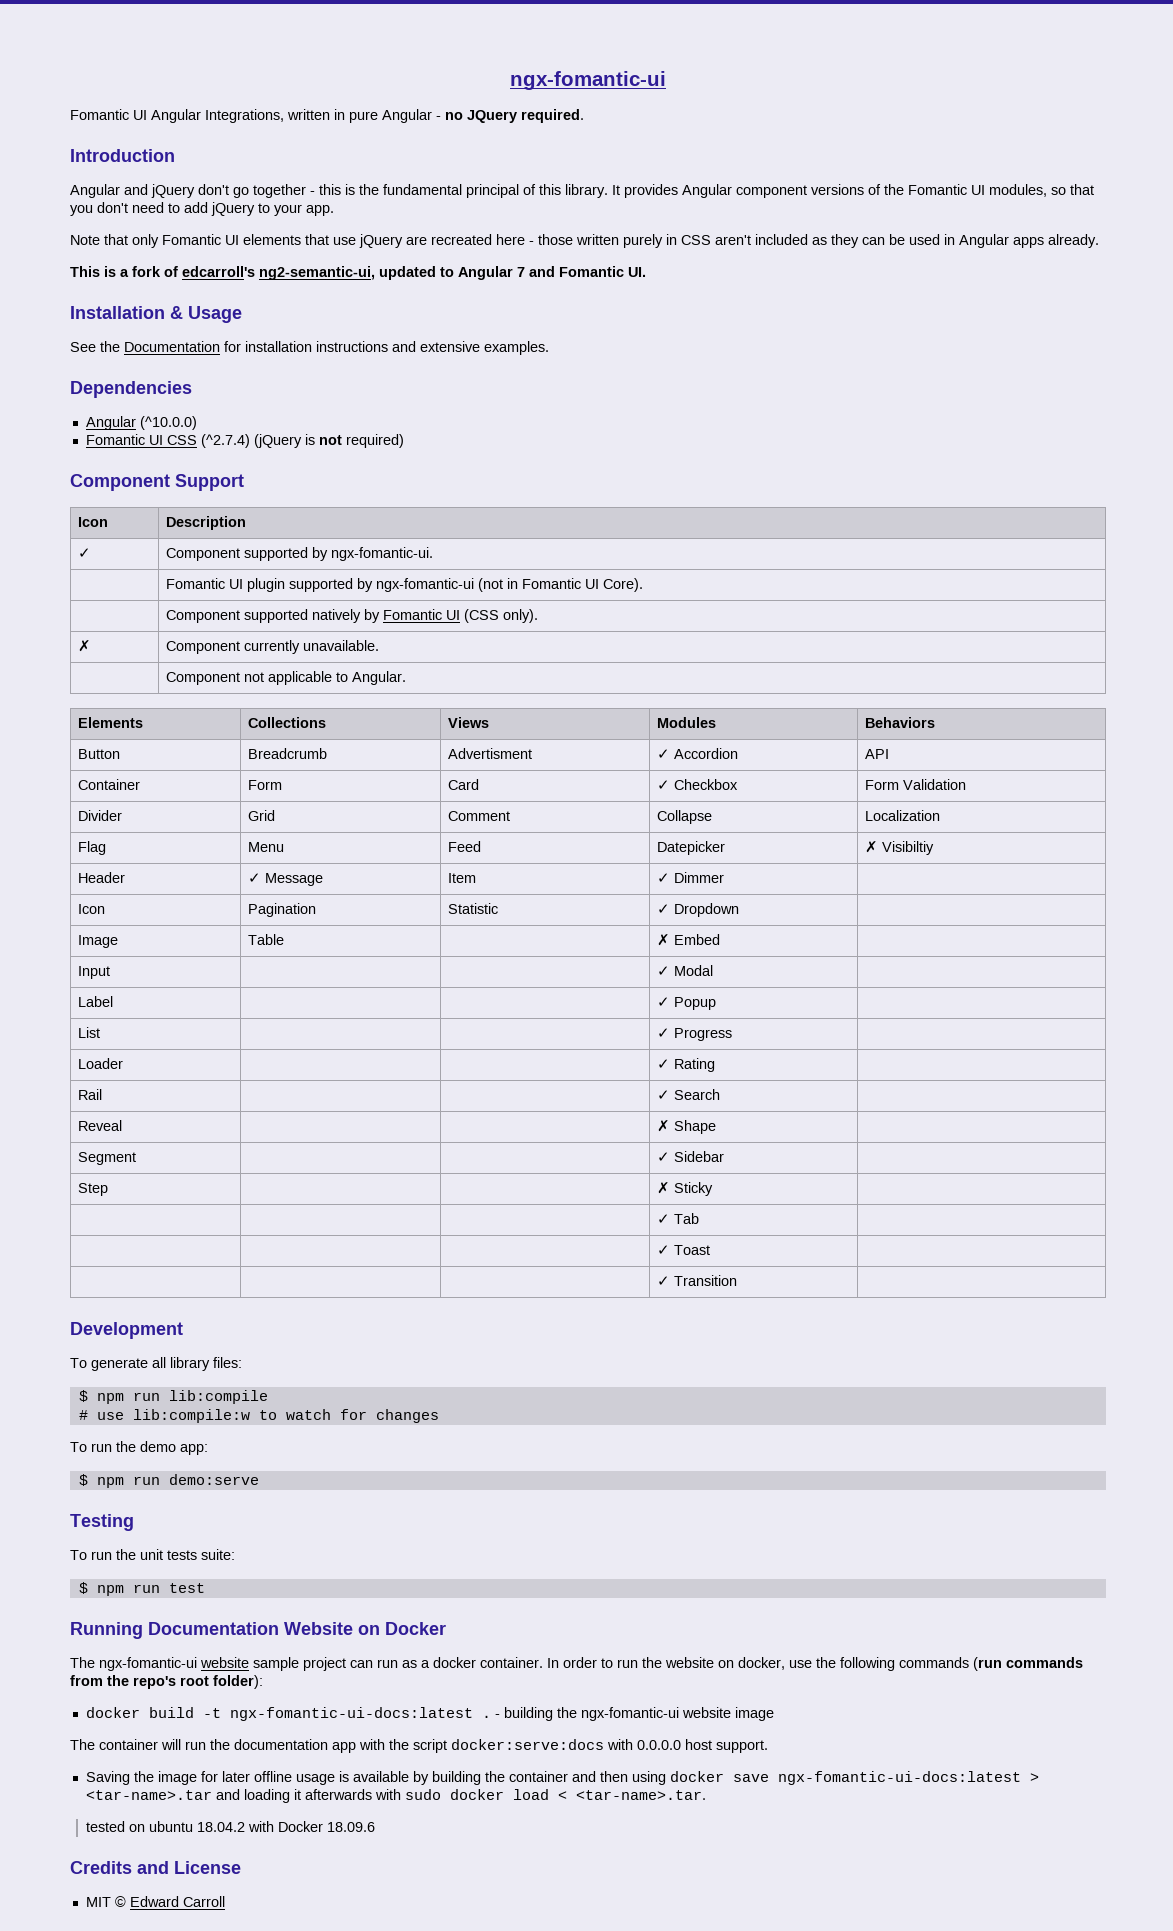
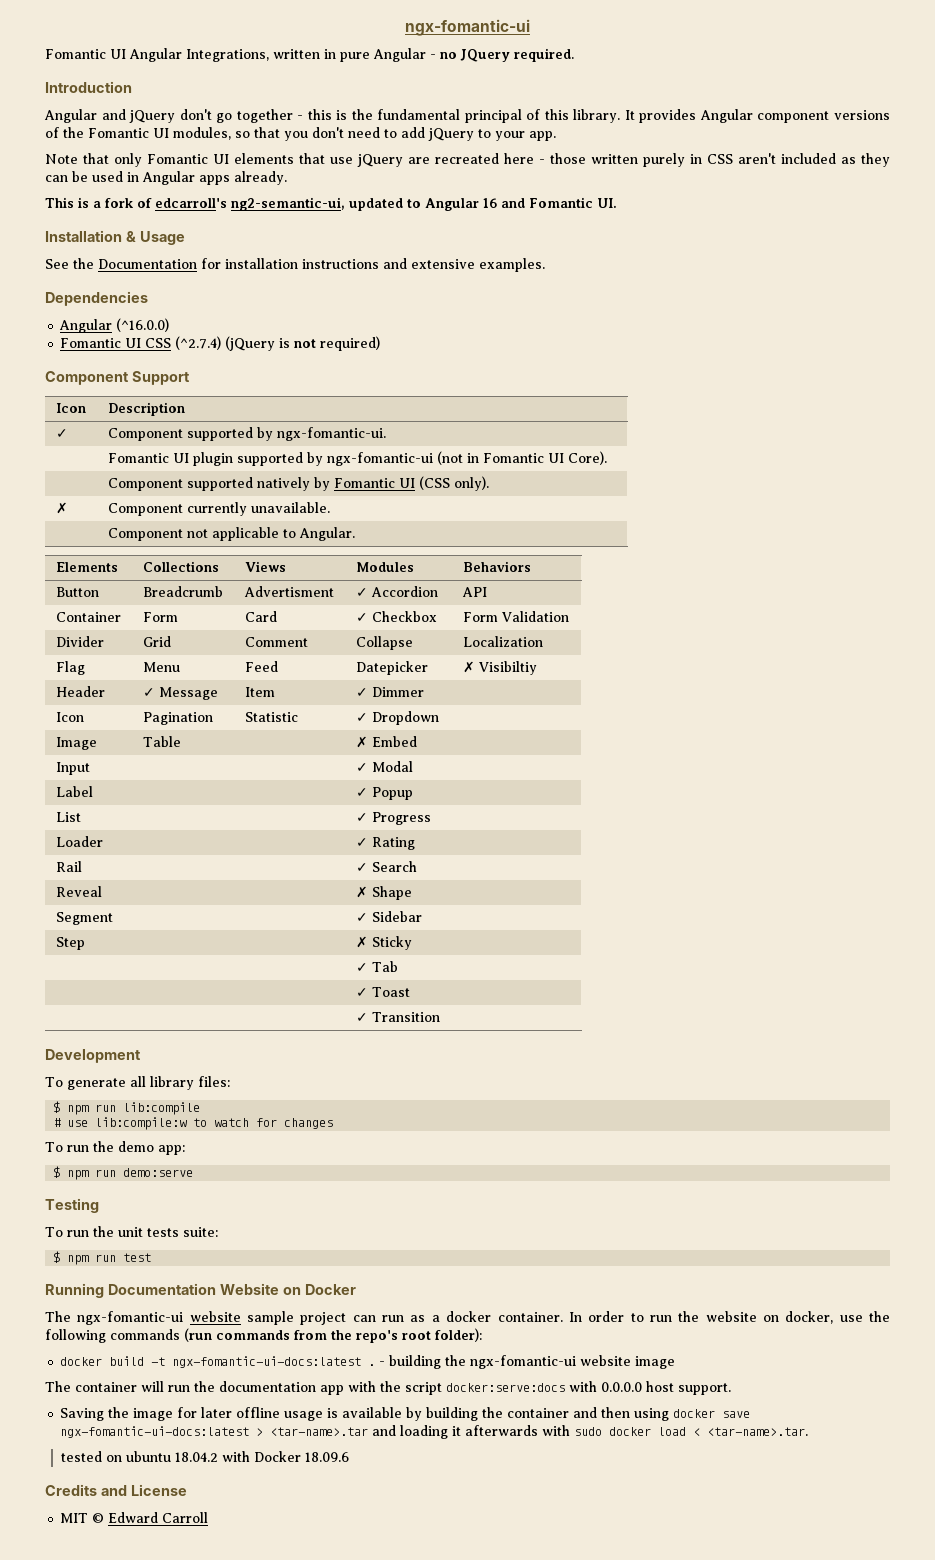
- This is a fork of edcarroll's ng2-semantic-ui, updated to Angular 7 and Fomantic UI.
+ This is a fork of edcarroll's ng2-semantic-ui, updated to Angular 16 and Fomantic UI.
- Angular (^10.0.0)
+ Angular (^16.0.0)

